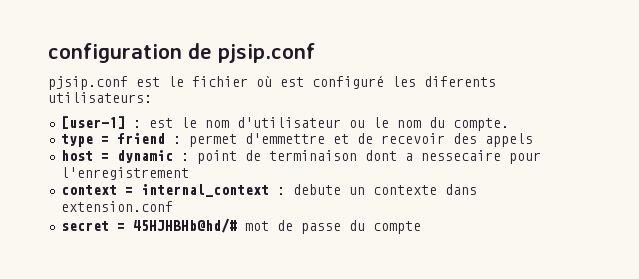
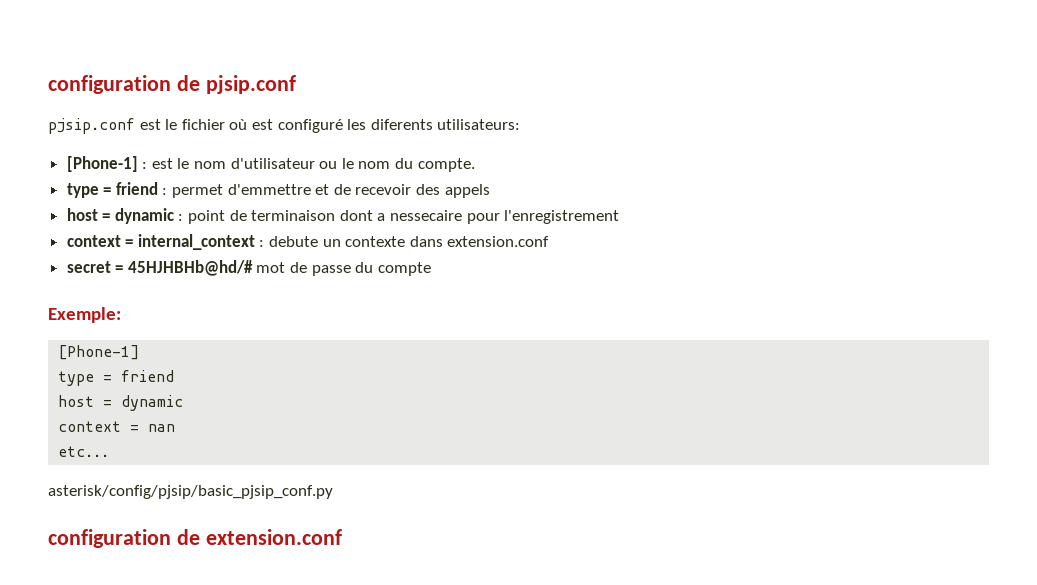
- [user-1] : est le nom d'utilisateur ou le nom du compte.
+ [Phone-1] : est le nom d'utilisateur ou le nom du compte.
+ Exemple:
+ [Phone-1]
+ type = friend
+ host = dynamic
+ context = nan
+ etc...
+ asterisk/config/pjsip/basic_pjsip_conf.py
+ configuration de extension.conf

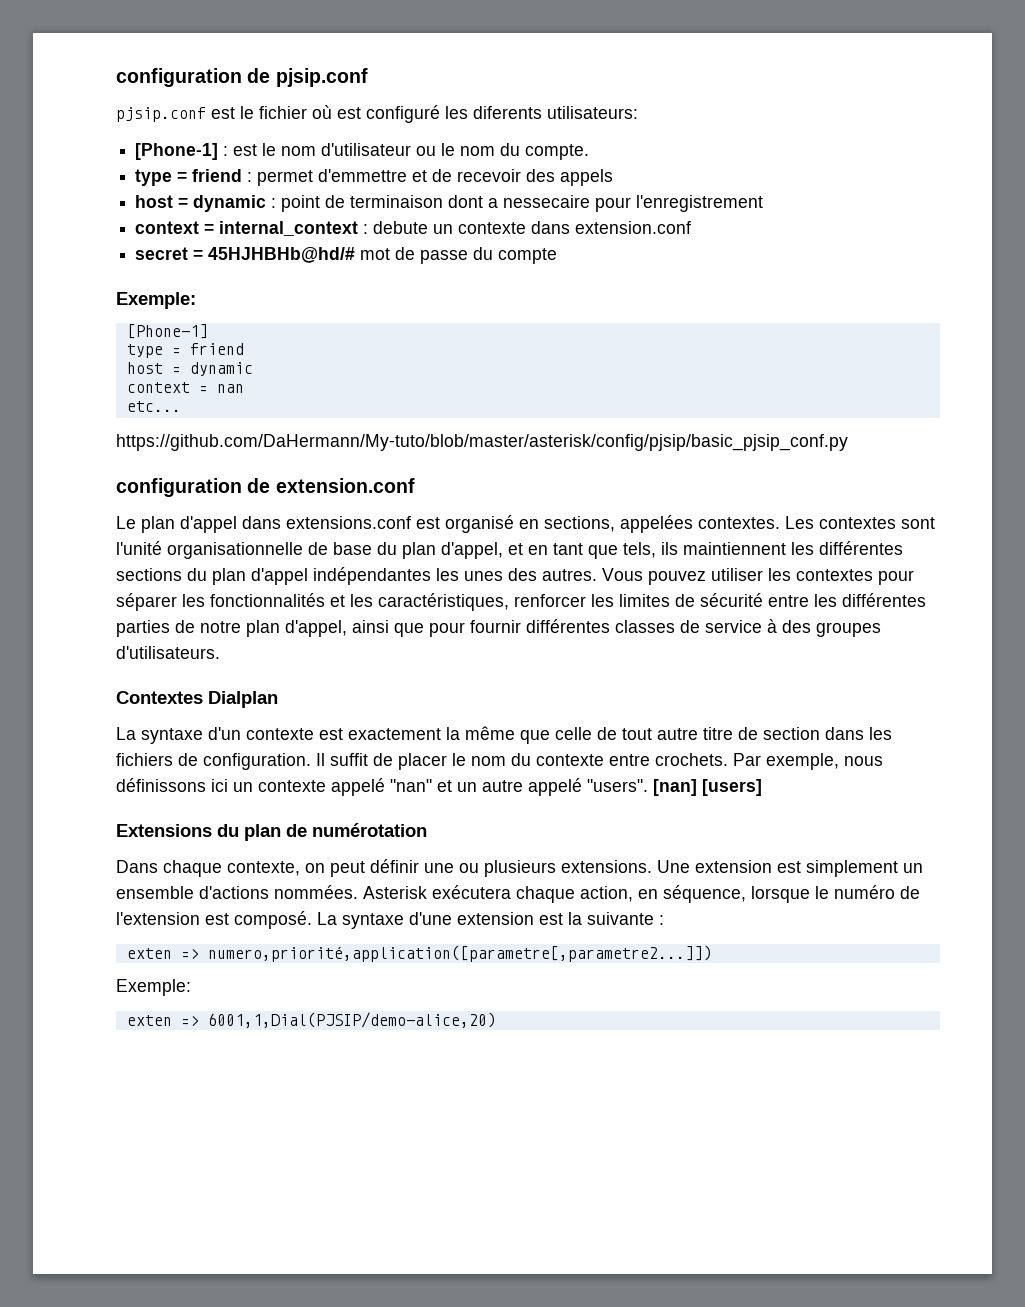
- asterisk/config/pjsip/basic_pjsip_conf.py
+ https://github.com/DaHermann/My-tuto/blob/master/asterisk/config/pjsip/basic_pjsip_conf.py
+ Le plan d'appel dans extensions.conf est organisé en sections, appelées contextes. Les contextes sont l'unité organisationnelle de base du plan d'appel, et en tant que tels, ils maintiennent les différentes sections du plan d'appel indépendantes les unes des autres. Vous pouvez utiliser les contextes pour séparer les fonctionnalités et les caractéristiques, renforcer les limites de sécurité entre les différentes parties de notre plan d'appel, ainsi que pour fournir différentes classes de service à des groupes d'utilisateurs.
+ Contextes Dialplan
+ La syntaxe d'un contexte est exactement la même que celle de tout autre titre de section dans les fichiers de configuration. Il suffit de placer le nom du contexte entre crochets. Par exemple, nous définissons ici un contexte appelé "nan" et un autre appelé "users". [nan] [users]
+ Extensions du plan de numérotation
+ Dans chaque contexte, on peut définir une ou plusieurs extensions. Une extension est simplement un ensemble d'actions nommées. Asterisk exécutera chaque action, en séquence, lorsque le numéro de l'extension est composé. La syntaxe d'une extension est la suivante :
+ exten => numero,priorité,application([parametre[,parametre2...]])
+ Exemple:
+ exten => 6001,1,Dial(PJSIP/demo-alice,20)

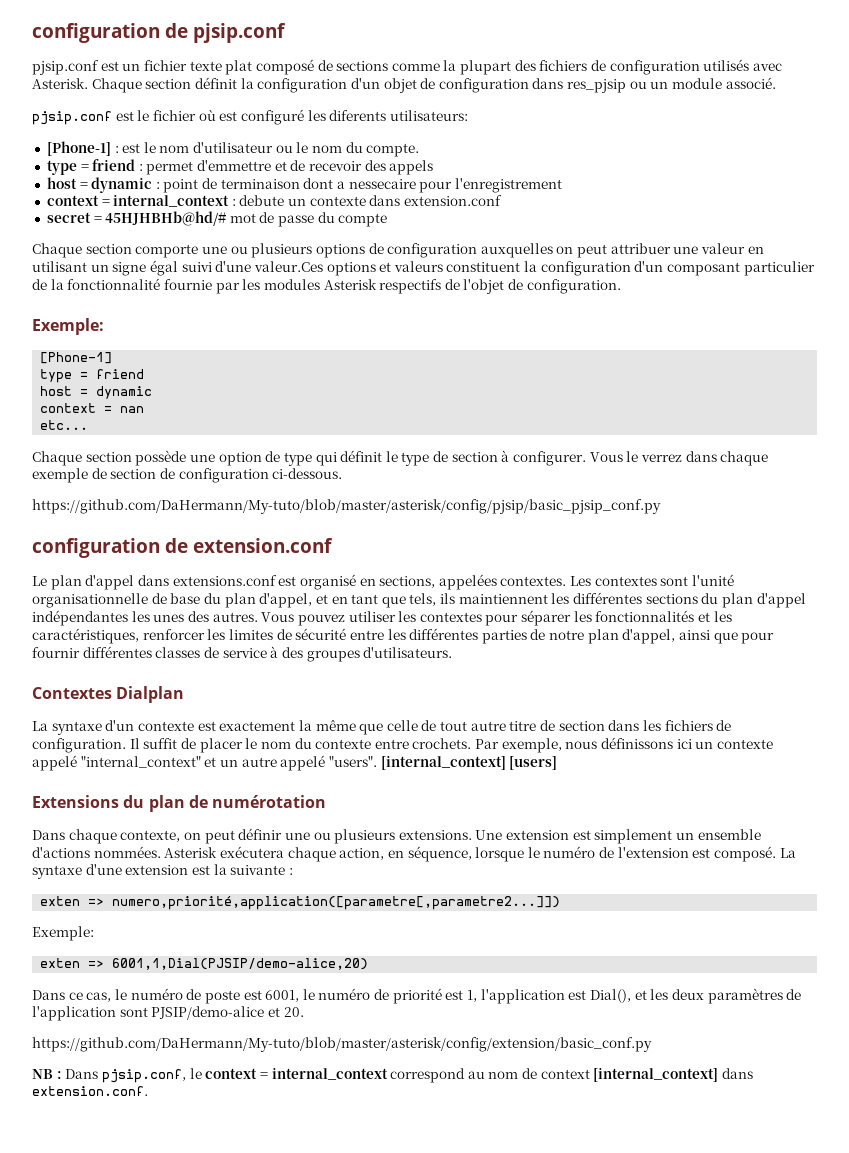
+ pjsip.conf est un fichier texte plat composé de sections comme la plupart des fichiers de configuration utilisés avec Asterisk. Chaque section définit la configuration d'un objet de configuration dans res_pjsip ou un module associé.
+ Chaque section comporte une ou plusieurs options de configuration auxquelles on peut attribuer une valeur en utilisant un signe égal suivi d'une valeur.Ces options et valeurs constituent la configuration d'un composant particulier de la fonctionnalité fournie par les modules Asterisk respectifs de l'objet de configuration.
+ Chaque section possède une option de type qui définit le type de section à configurer. Vous le verrez dans chaque exemple de section de configuration ci-dessous.
- Par exemple, nous définissons ici un contexte appelé "nan" et un autre appelé "users".
+ Par exemple, nous définissons ici un contexte appelé "internal_context" et un autre appelé "users".
- [nan] [users]
+ [internal_context] [users]
+ Dans ce cas, le numéro de poste est 6001, le numéro de priorité est 1, l'application est Dial(), et les deux paramètres de l'application sont PJSIP/demo-alice et 20.
+ https://github.com/DaHermann/My-tuto/blob/master/asterisk/config/extension/basic_conf.py
+ NB : Dans pjsip.conf, le context = internal_context correspond au nom de context [internal_context] dans extension.conf.

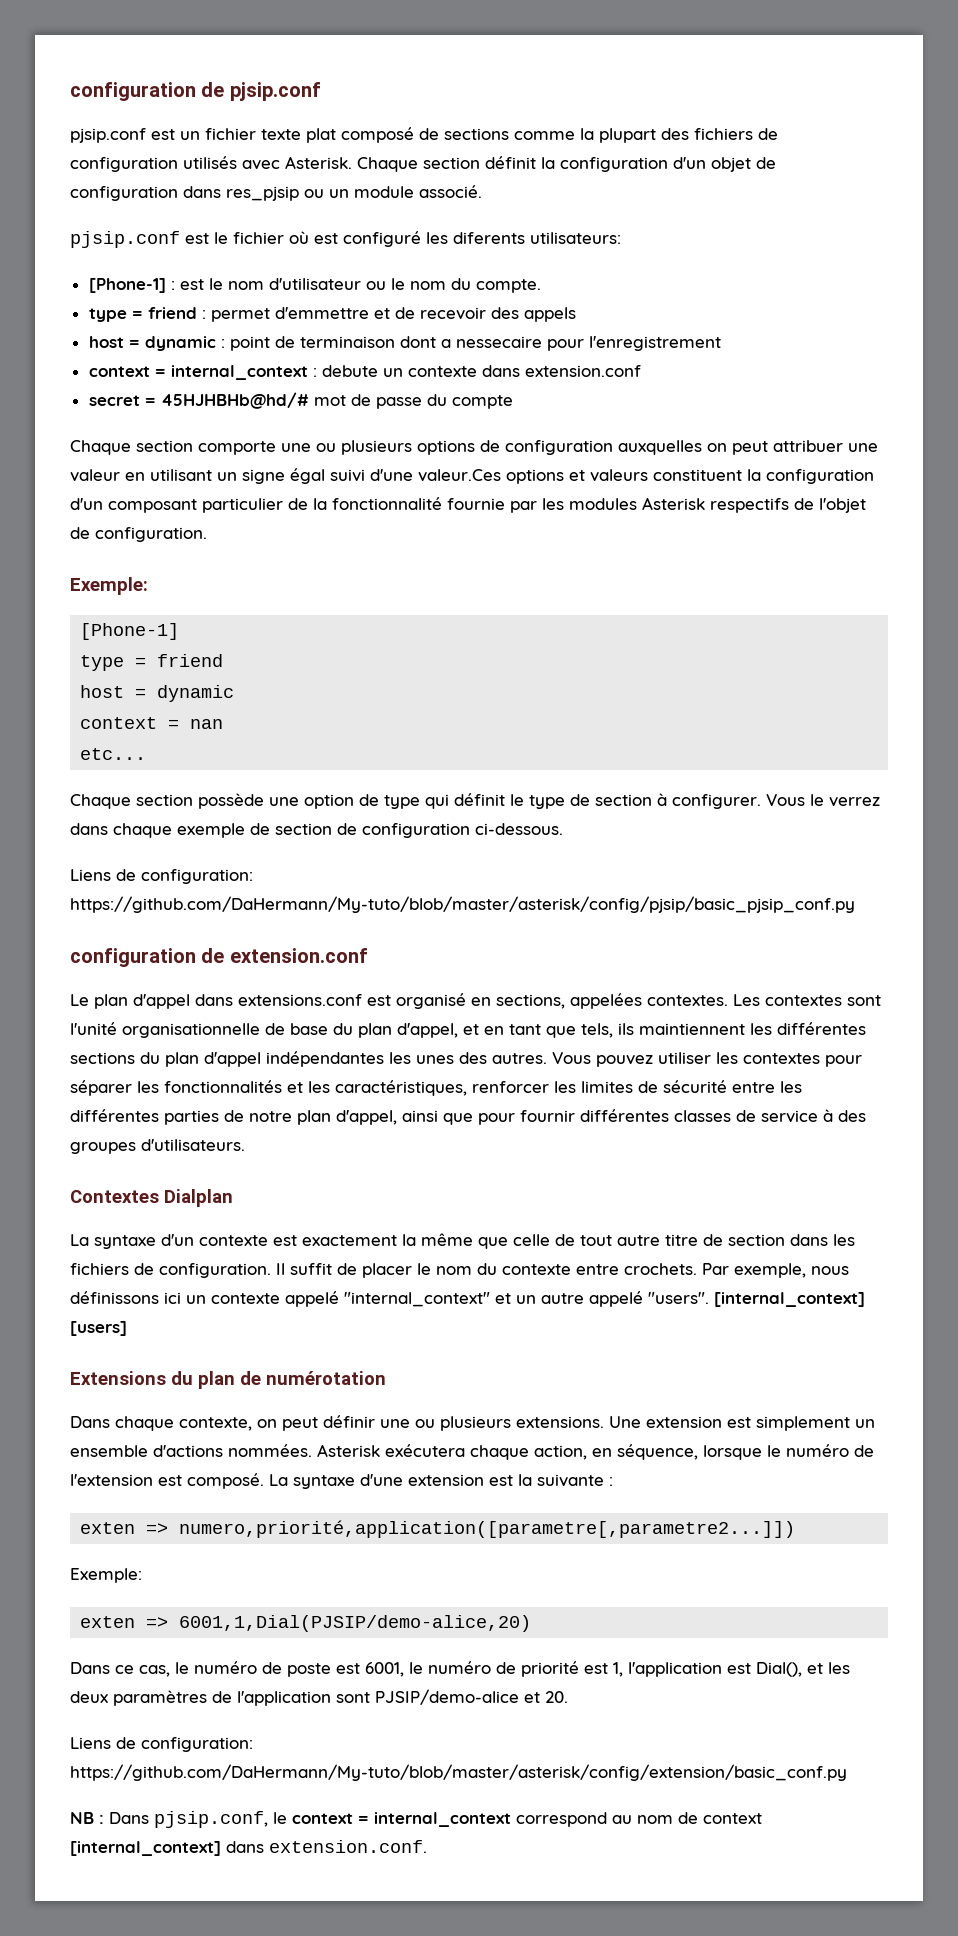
- https://github.com/DaHermann/My-tuto/blob/master/asterisk/config/pjsip/basic_pjsip_conf.py
+ Liens de configuration: https://github.com/DaHermann/My-tuto/blob/master/asterisk/config/pjsip/basic_pjsip_conf.py
- https://github.com/DaHermann/My-tuto/blob/master/asterisk/config/extension/basic_conf.py
+ Liens de configuration: https://github.com/DaHermann/My-tuto/blob/master/asterisk/config/extension/basic_conf.py

